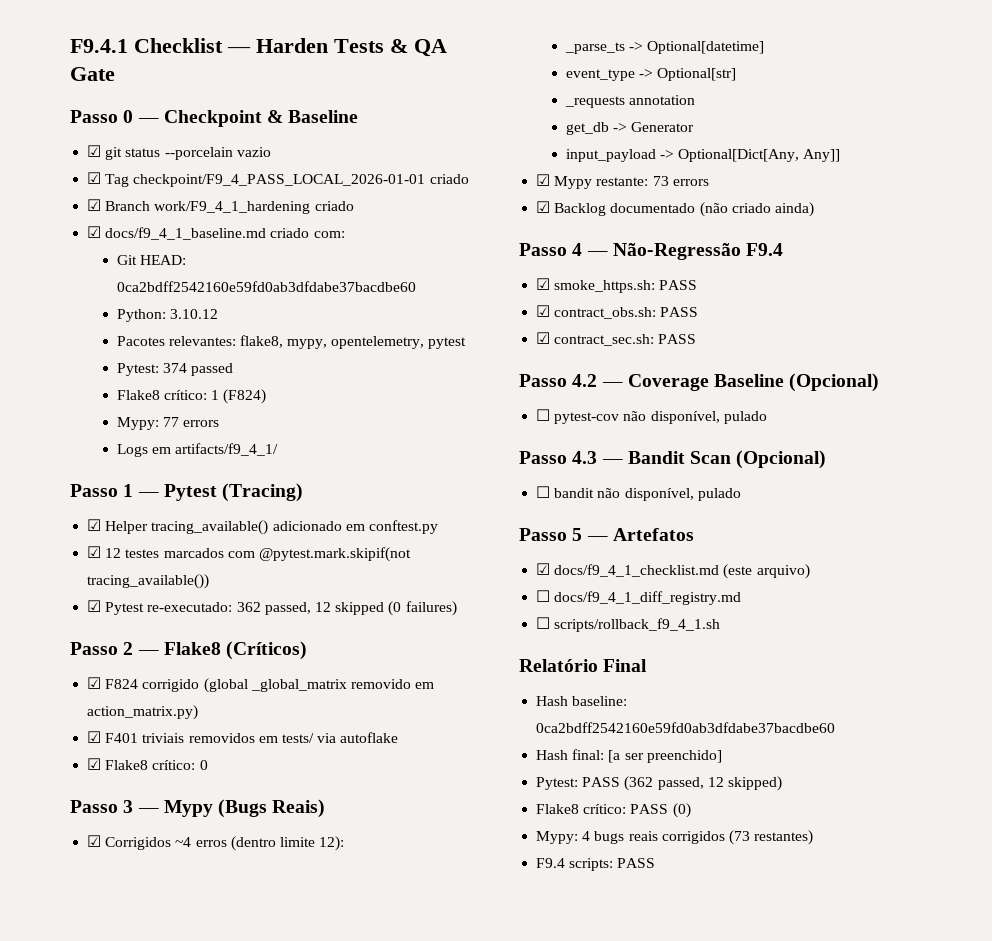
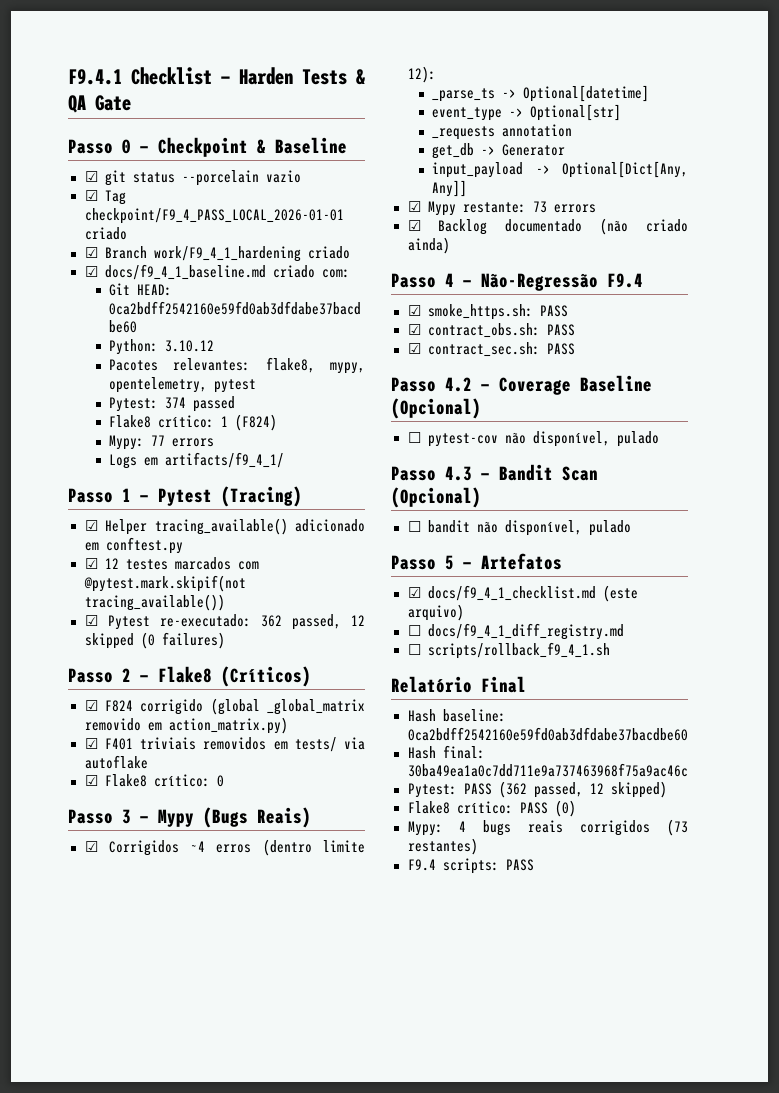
- Hash final: [a ser preenchido]
+ Hash final: 30ba49ea1a0c7dd711e9a737463968f75a9ac46c

